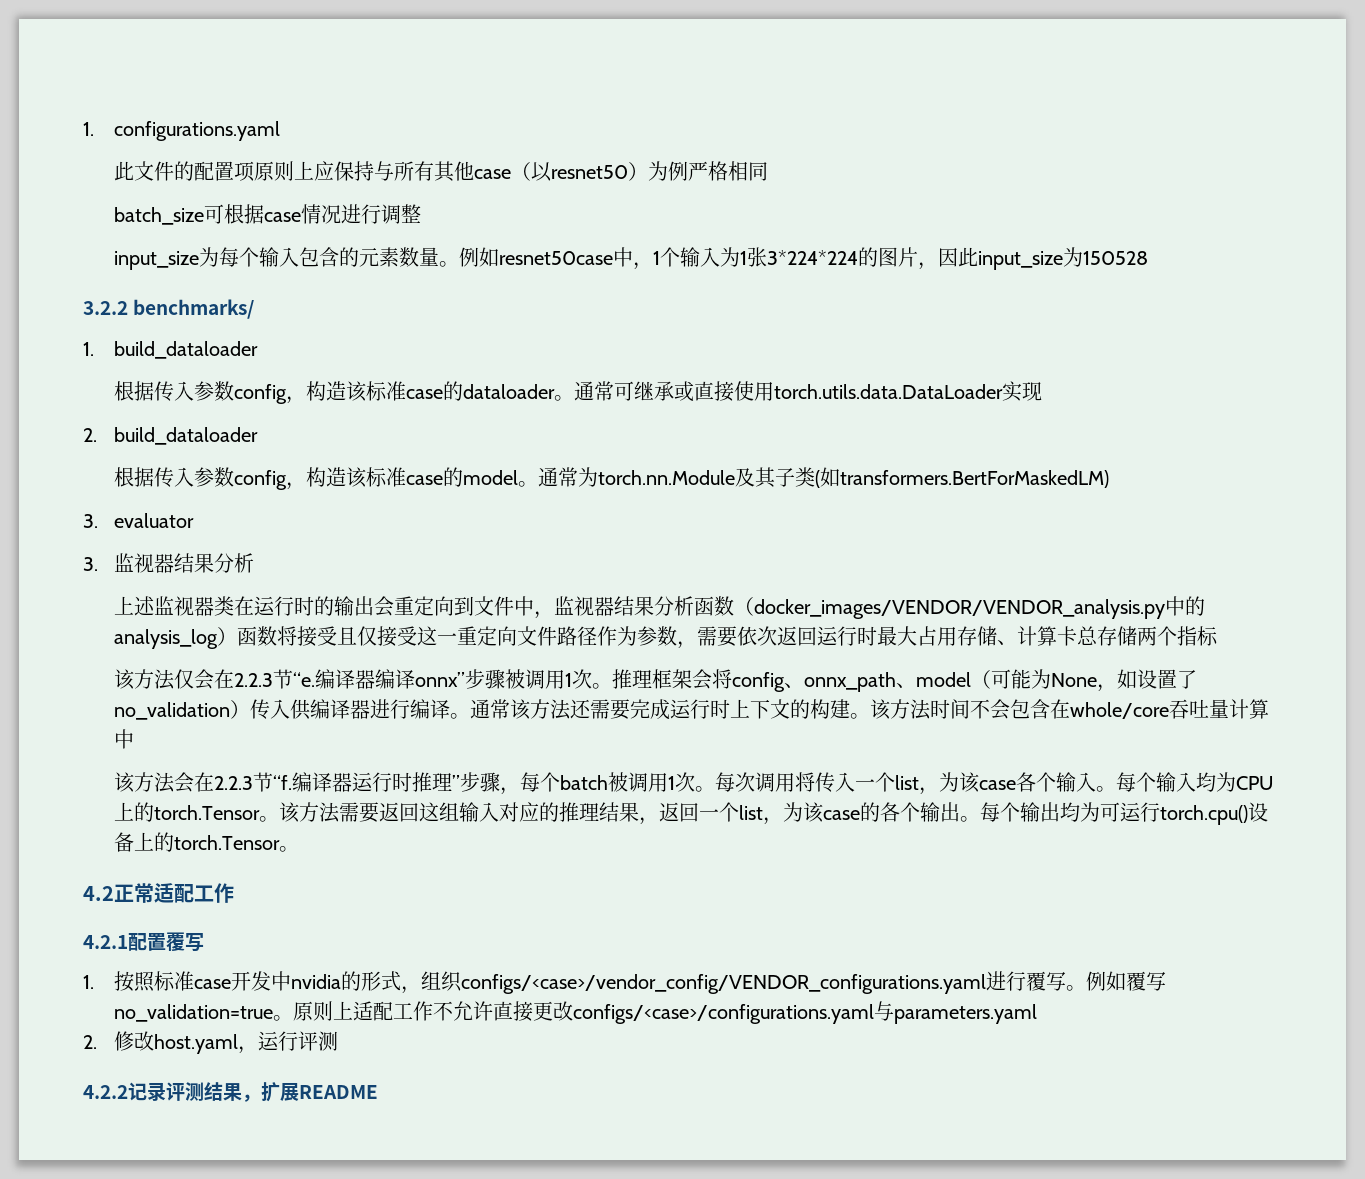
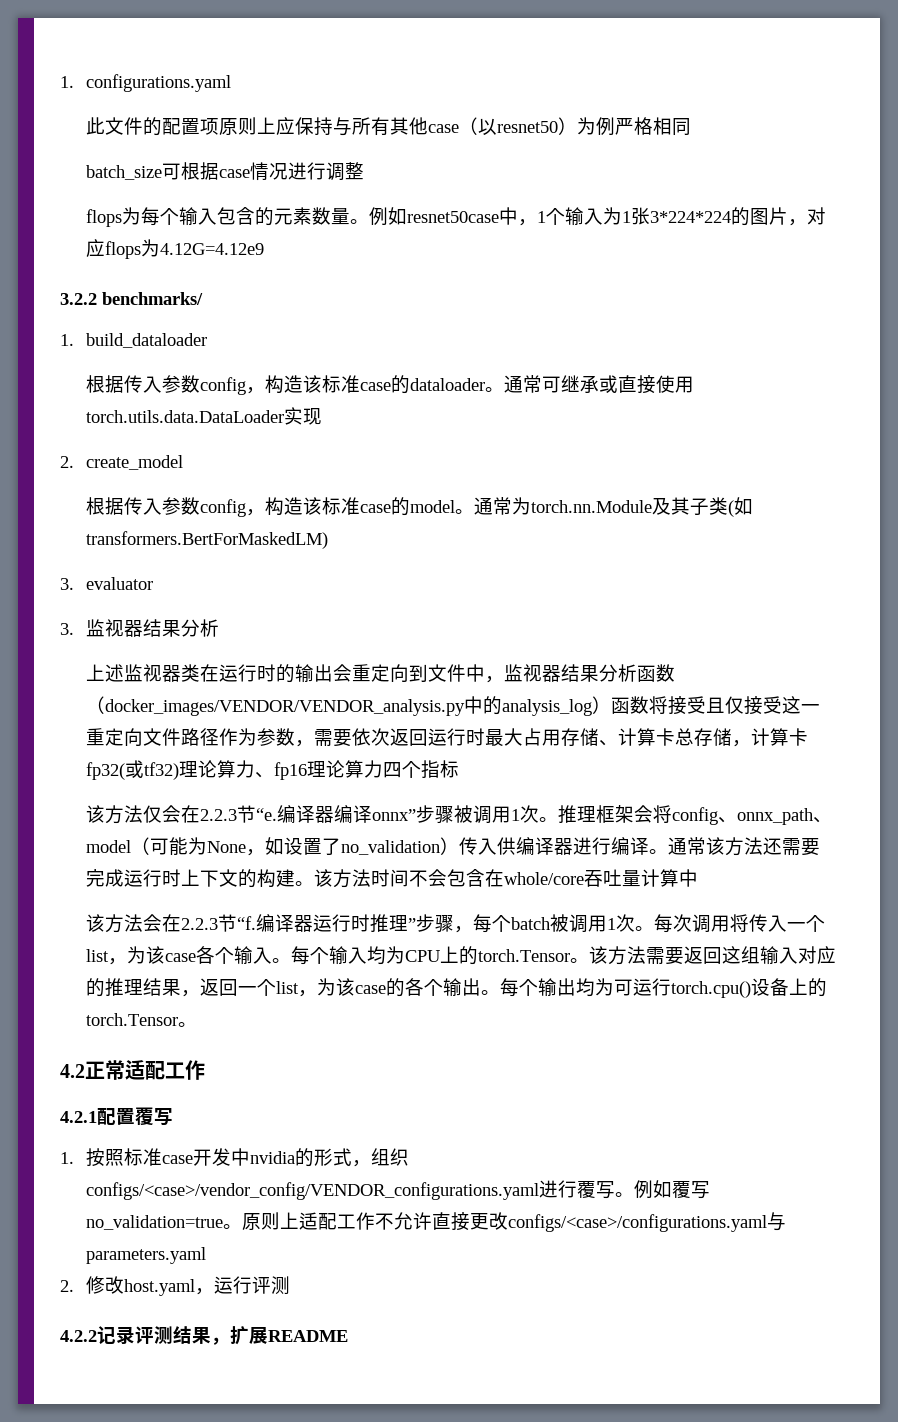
- input_size为每个输入包含的元素数量。
+ flops为每个输入包含的元素数量。
- 例如resnet50case中，1个输入为1张3*224*224的图片，因此input_size为150528
+ 例如resnet50case中，1个输入为1张3*224*224的图片，对应flops为4.12G=4.12e9
- 2. build_dataloader
+ 2. create_model
- 上述监视器类在运行时的输出会重定向到文件中，监视器结果分析函数（docker_images/VENDOR/VENDOR_analysis.py中的analysis_log）函数将接受且仅接受这一重定向文件路径作为参数，需要依次返回运行时最大占用存储、计算卡总存储两个指标
+ 上述监视器类在运行时的输出会重定向到文件中，监视器结果分析函数（docker_images/VENDOR/VENDOR_analysis.py中的analysis_log）函数将接受且仅接受这一重定向文件路径作为参数，需要依次返回运行时最大占用存储、计算卡总存储，计算卡fp32(或tf32)理论算力、fp16理论算力四个指标

